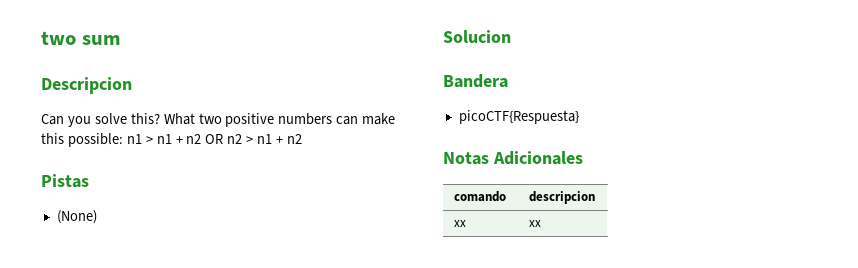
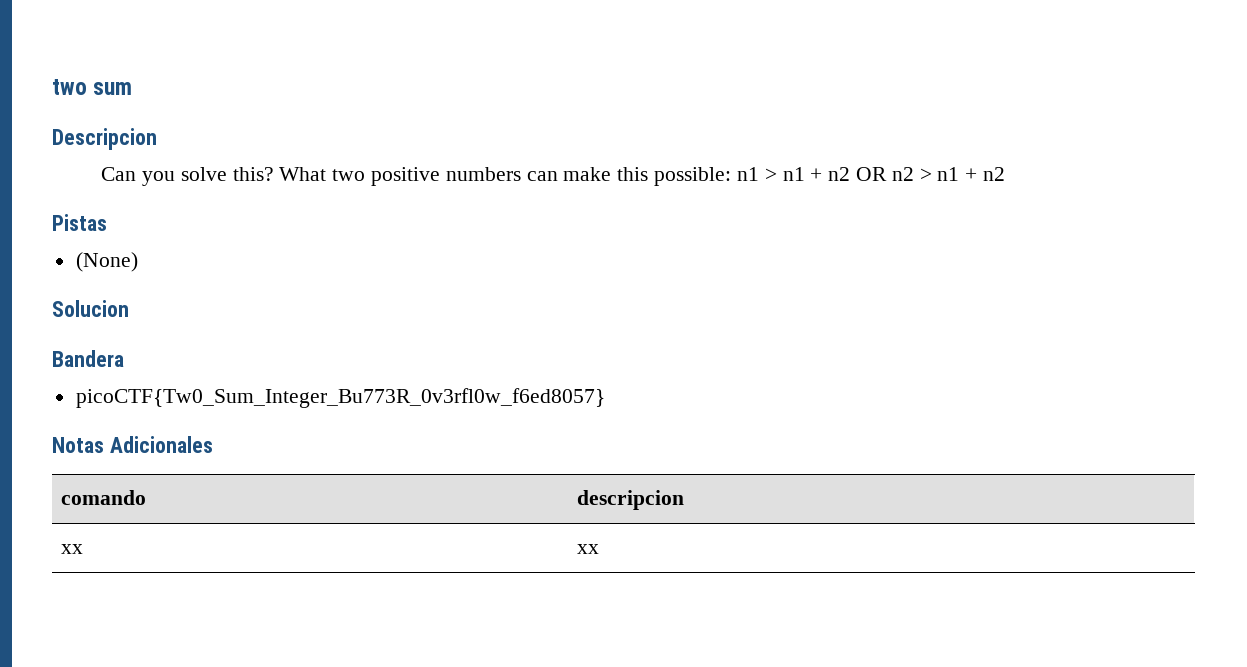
- picoCTF{Respuesta}
+ picoCTF{Tw0_Sum_Integer_Bu773R_0v3rfl0w_f6ed8057}

